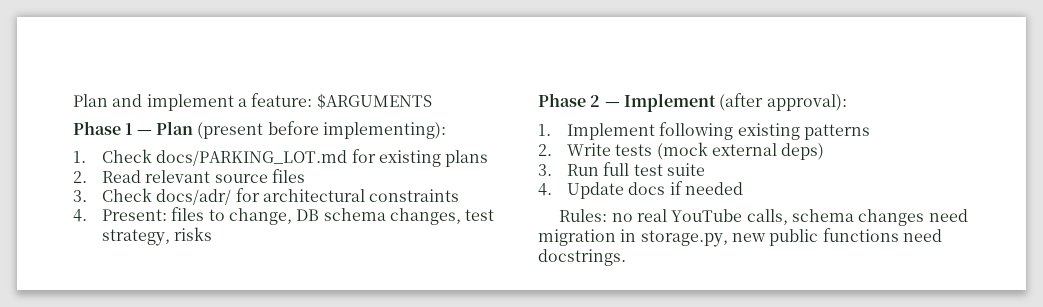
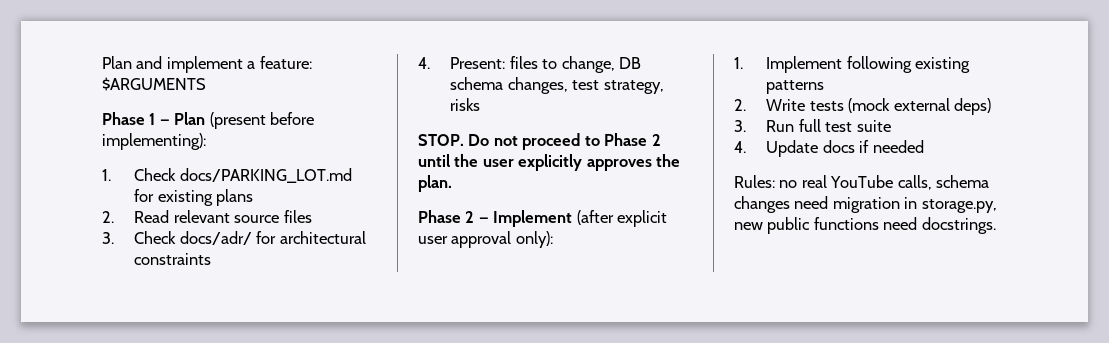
+ STOP. Do not proceed to Phase 2 until the user explicitly approves the plan.
- Phase 2 — Implement (after approval):
+ Phase 2 — Implement (after explicit user approval only):

